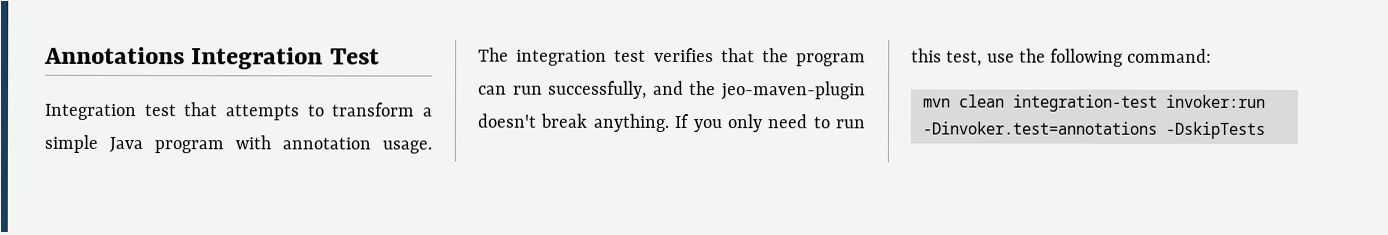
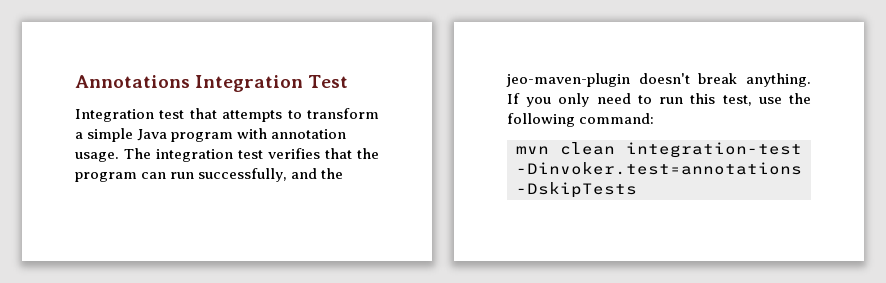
- mvn clean integration-test invoker:run -Dinvoker.test=annotations -DskipTests
+ mvn clean integration-test -Dinvoker.test=annotations -DskipTests

